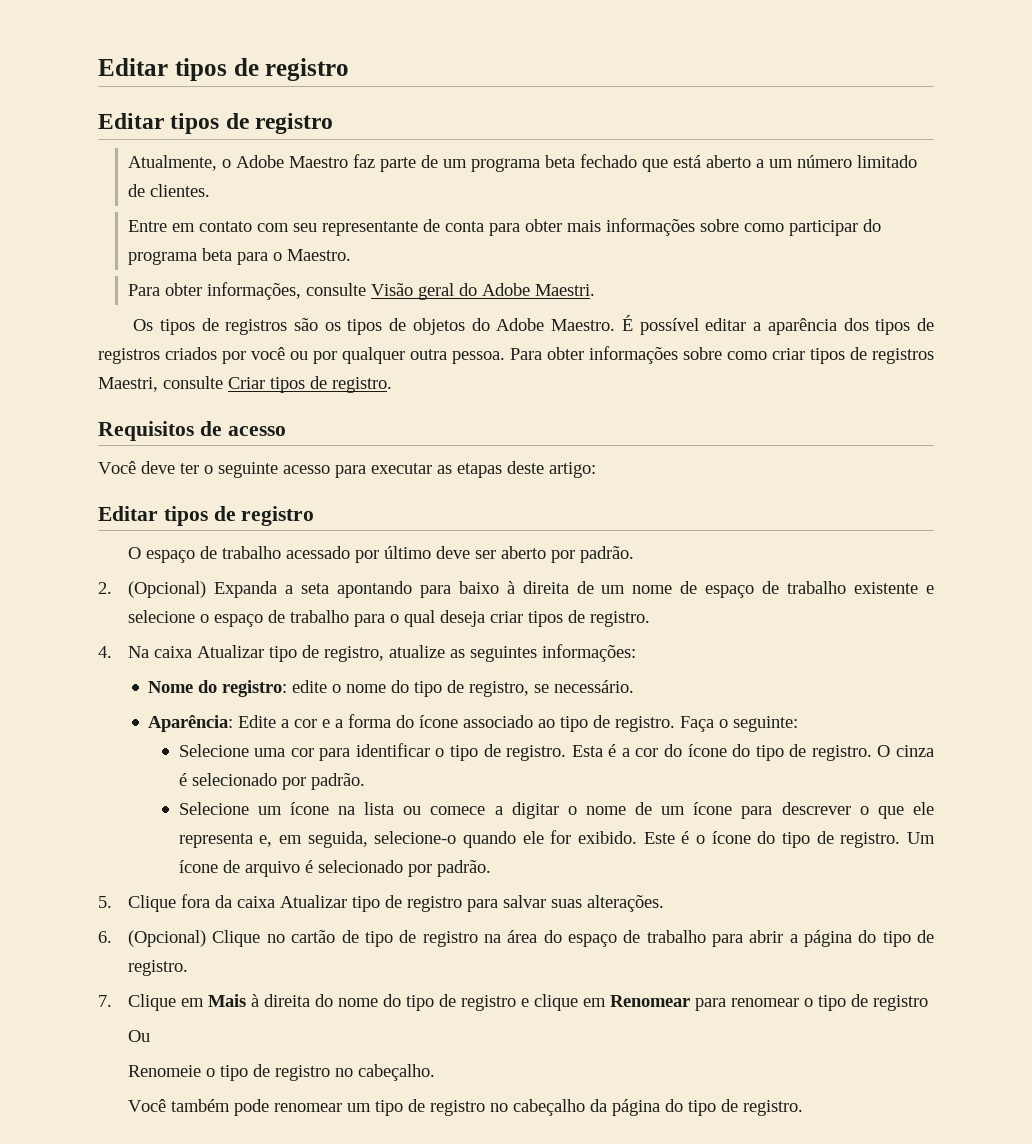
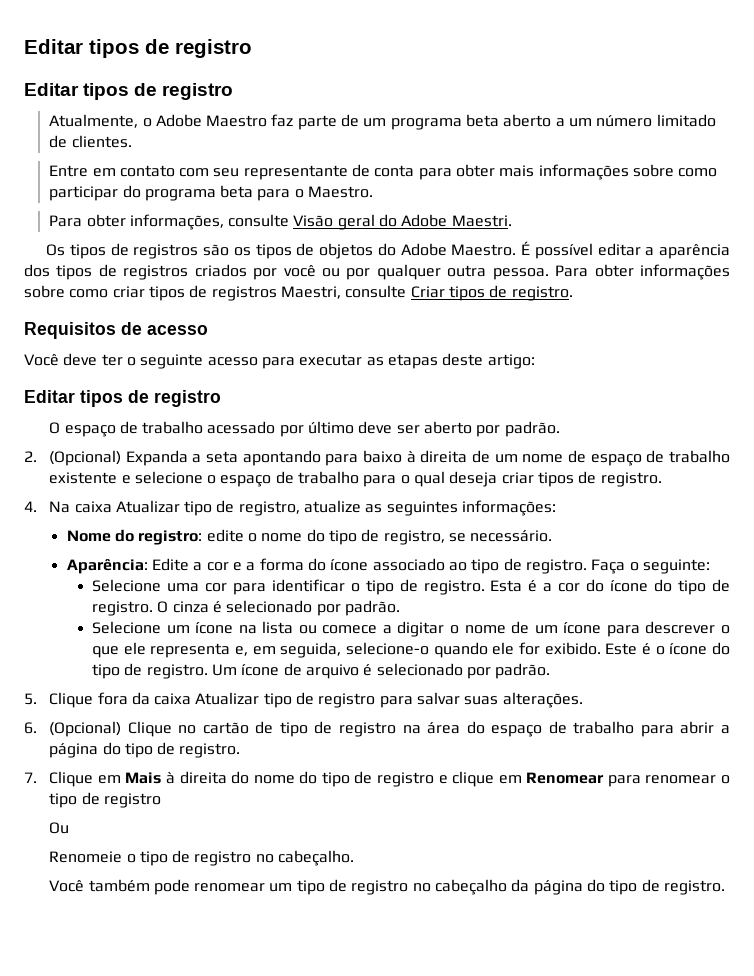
- Atualmente, o Adobe Maestro faz parte de um programa beta fechado que está aberto a um número limitado de clientes.
+ Atualmente, o Adobe Maestro faz parte de um programa beta aberto a um número limitado de clientes.

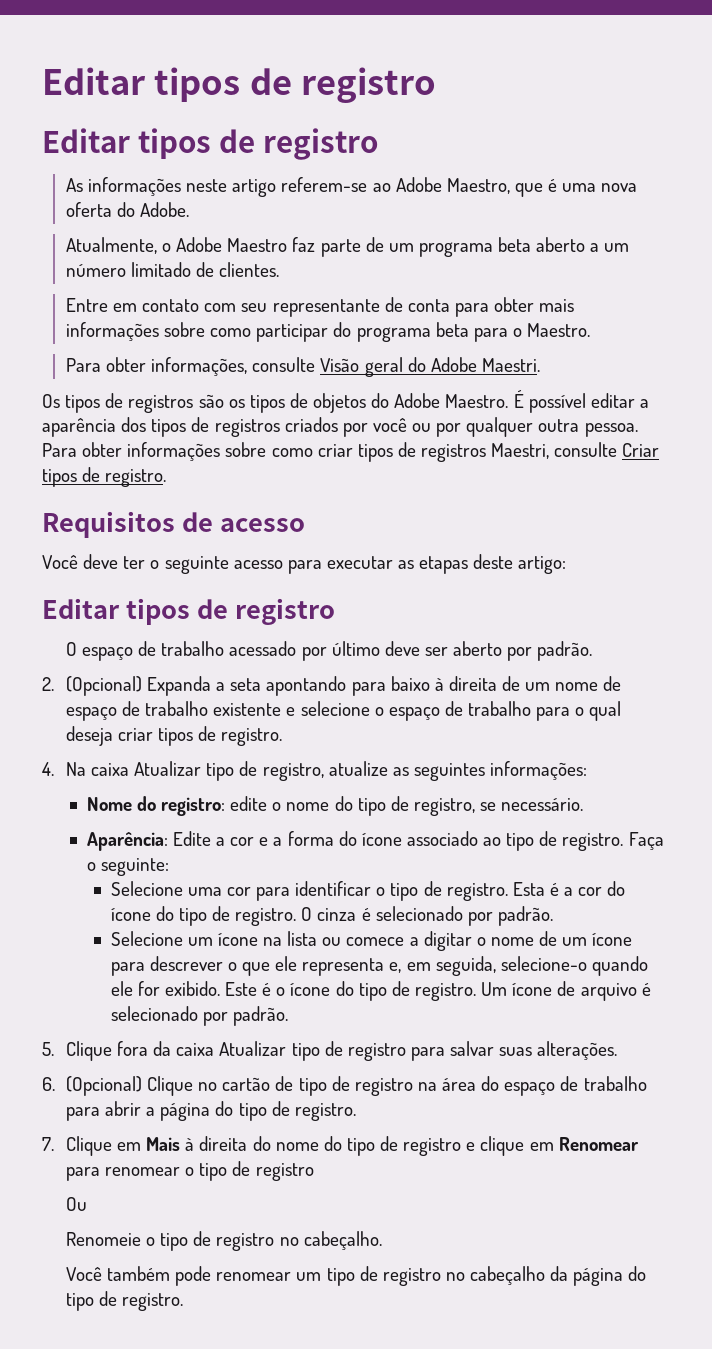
+ As informações neste artigo referem-se ao Adobe Maestro, que é uma nova oferta do Adobe.

